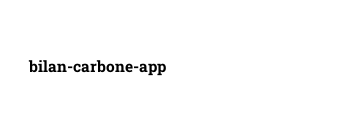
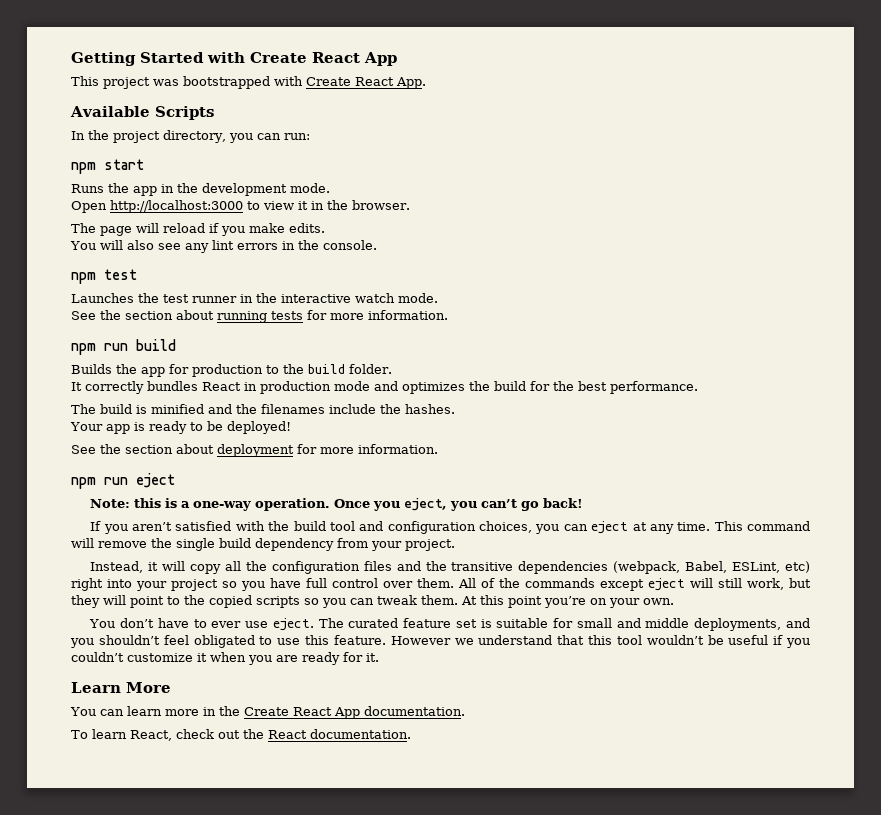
- bilan-carbone-app
+ Getting Started with Create React App
+ This project was bootstrapped with Create React App.
+ Available Scripts
+ In the project directory, you can run:
+ npm start
+ Runs the app in the development mode.
+ Open http://localhost:3000 to view it in the browser.
+ The page will reload if you make edits.
+ You will also see any lint errors in the console.
+ npm test
+ Launches the test runner in the interactive watch mode.
+ See the section about running tests for more information.
+ npm run build
+ Builds the app for production to the build folder.
+ It correctly bundles React in production mode and optimizes the build for the best performance.
+ The build is minified and the filenames include the hashes.
+ Your app is ready to be deployed!
+ See the section about deployment for more information.
+ npm run eject
+ Note: this is a one-way operation. Once you eject, you can’t go back!
+ If you aren’t satisfied with the build tool and configuration choices, you can eject at any time. This command will remove the single build dependency from your project.
+ Instead, it will copy all the configuration files and the transitive dependencies (webpack, Babel, ESLint, etc) right into your project so you have full control over them. All of the commands except eject will still work, but they will point to the copied scripts so you can tweak them. At this point you’re on your own.
+ You don’t have to ever use eject. The curated feature set is suitable for small and middle deployments, and you shouldn’t feel obligated to use this feature. However we understand that this tool wouldn’t be useful if you couldn’t customize it when you are ready for it.
+ Learn More
+ You can learn more in the Create React App documentation.
+ To learn React, check out the React documentation.

